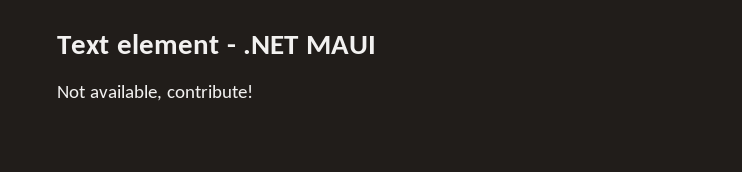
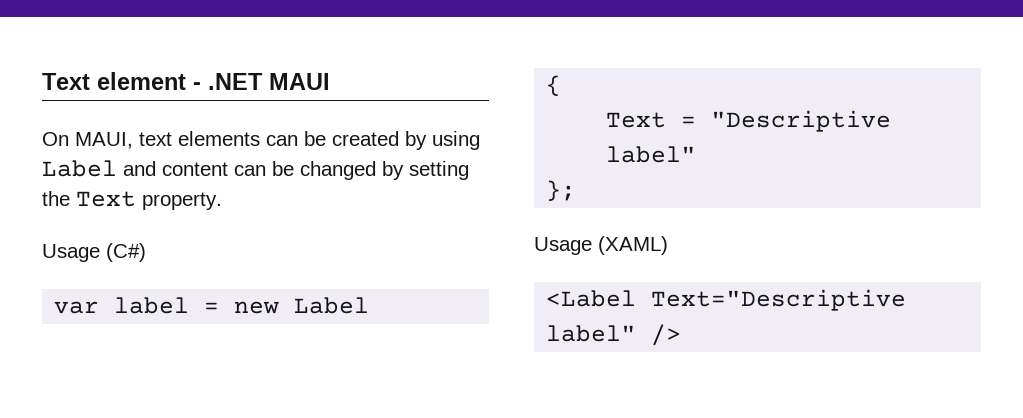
- Not available, contribute!
+ On MAUI, text elements can be created by using Label and content can be changed by setting the Text property.
+ Usage (C#)
+ var label = new Label
+ {
+ Text = "Descriptive label"
+ };
+ Usage (XAML)
+ <Label Text="Descriptive label" />

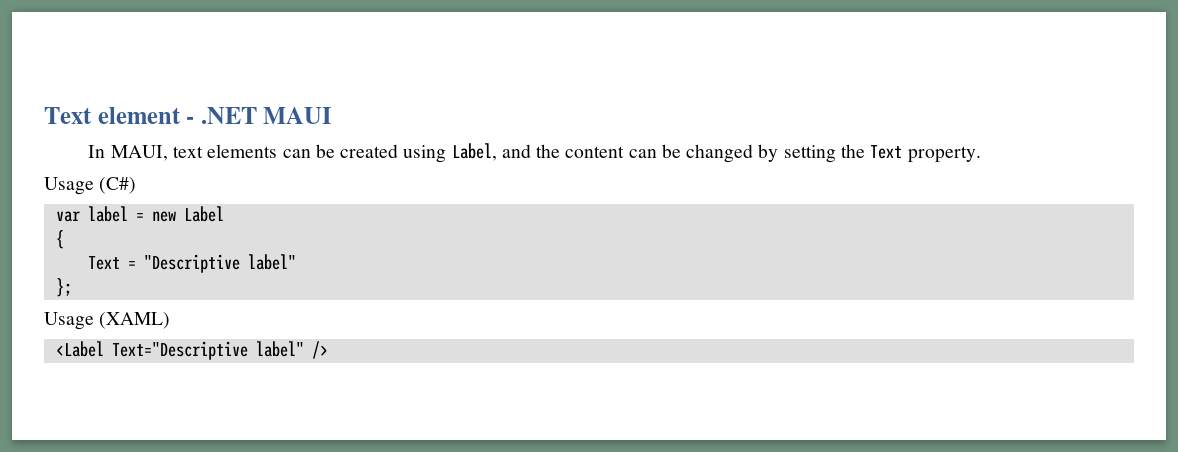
- On MAUI, text elements can be created by using Label and content can be changed by setting the Text property.
+ In MAUI, text elements can be created using Label, and the content can be changed by setting the Text property.

